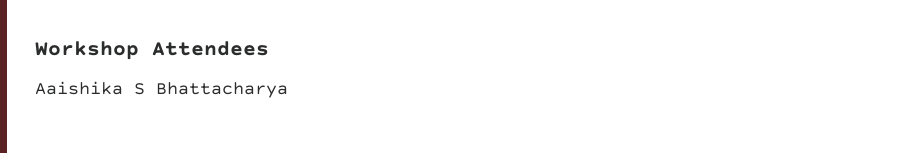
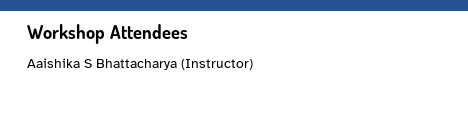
- Aaishika S Bhattacharya
+ Aaishika S Bhattacharya (Instructor)

